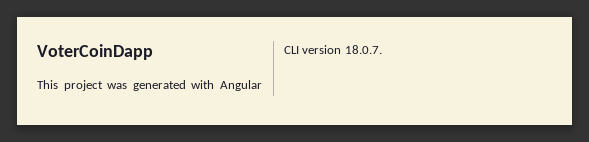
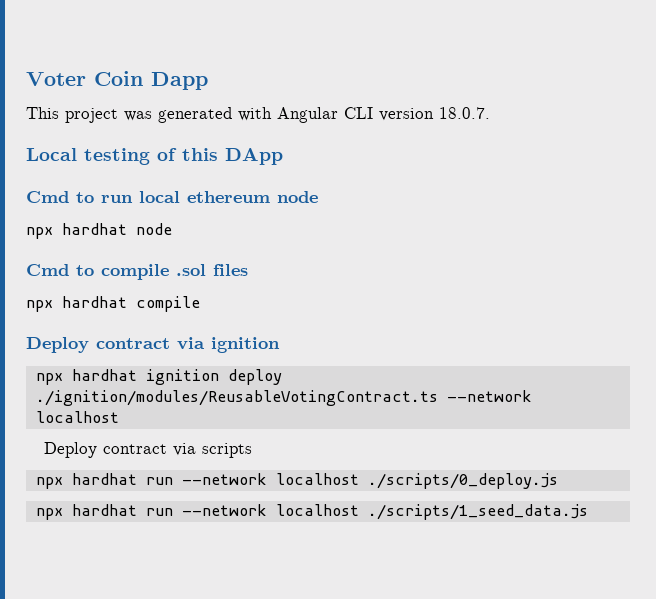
- VoterCoinDapp
+ Voter Coin Dapp
+ Local testing of this DApp
+ Cmd to run local ethereum node
+ npx hardhat node
+ Cmd to compile .sol files
+ npx hardhat compile
+ Deploy contract via ignition
+ npx hardhat ignition deploy ./ignition/modules/ReusableVotingContract.ts --network localhost
+ Deploy contract via scripts
+ npx hardhat run --network localhost ./scripts/0_deploy.js
+ npx hardhat run --network localhost ./scripts/1_seed_data.js

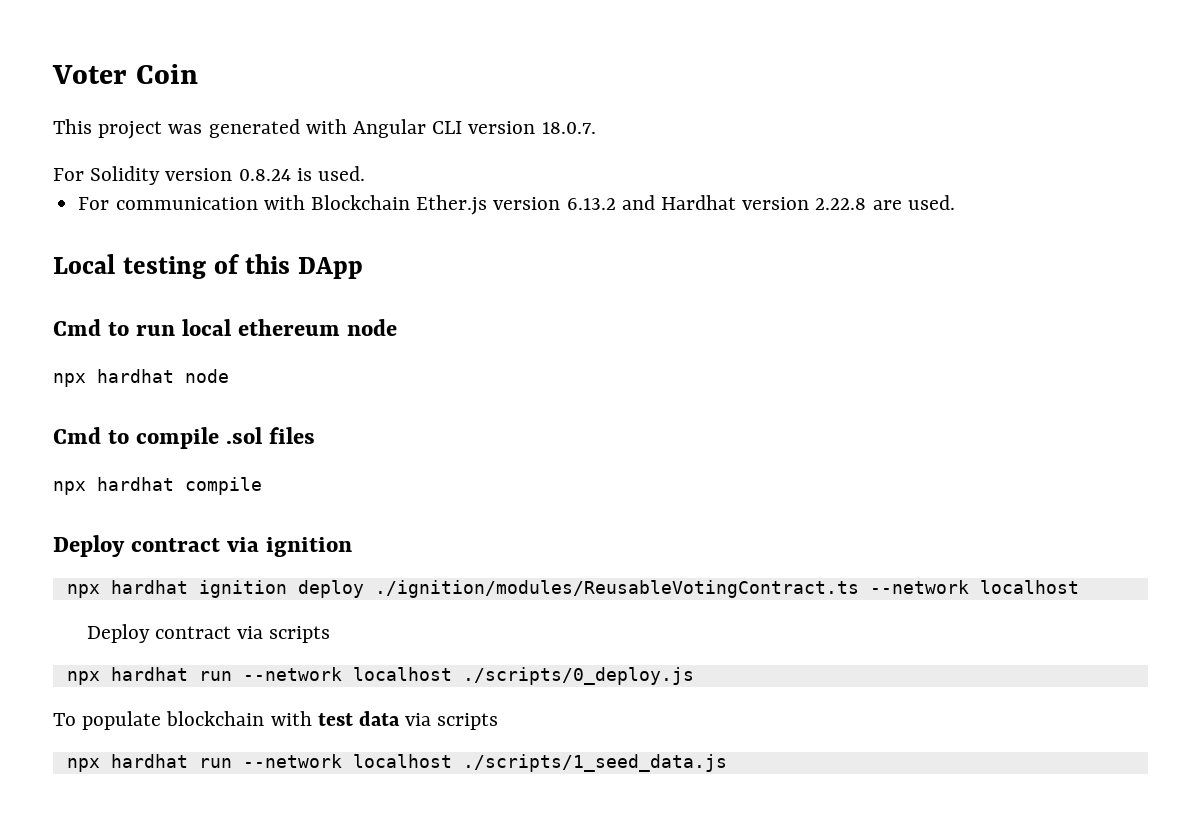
- Voter Coin Dapp
+ Voter Coin
+ For Solidity version 0.8.24 is used.
+ For communication with Blockchain Ether.js version 6.13.2 and Hardhat version 2.22.8 are used.
+ To populate blockchain with test data via scripts

